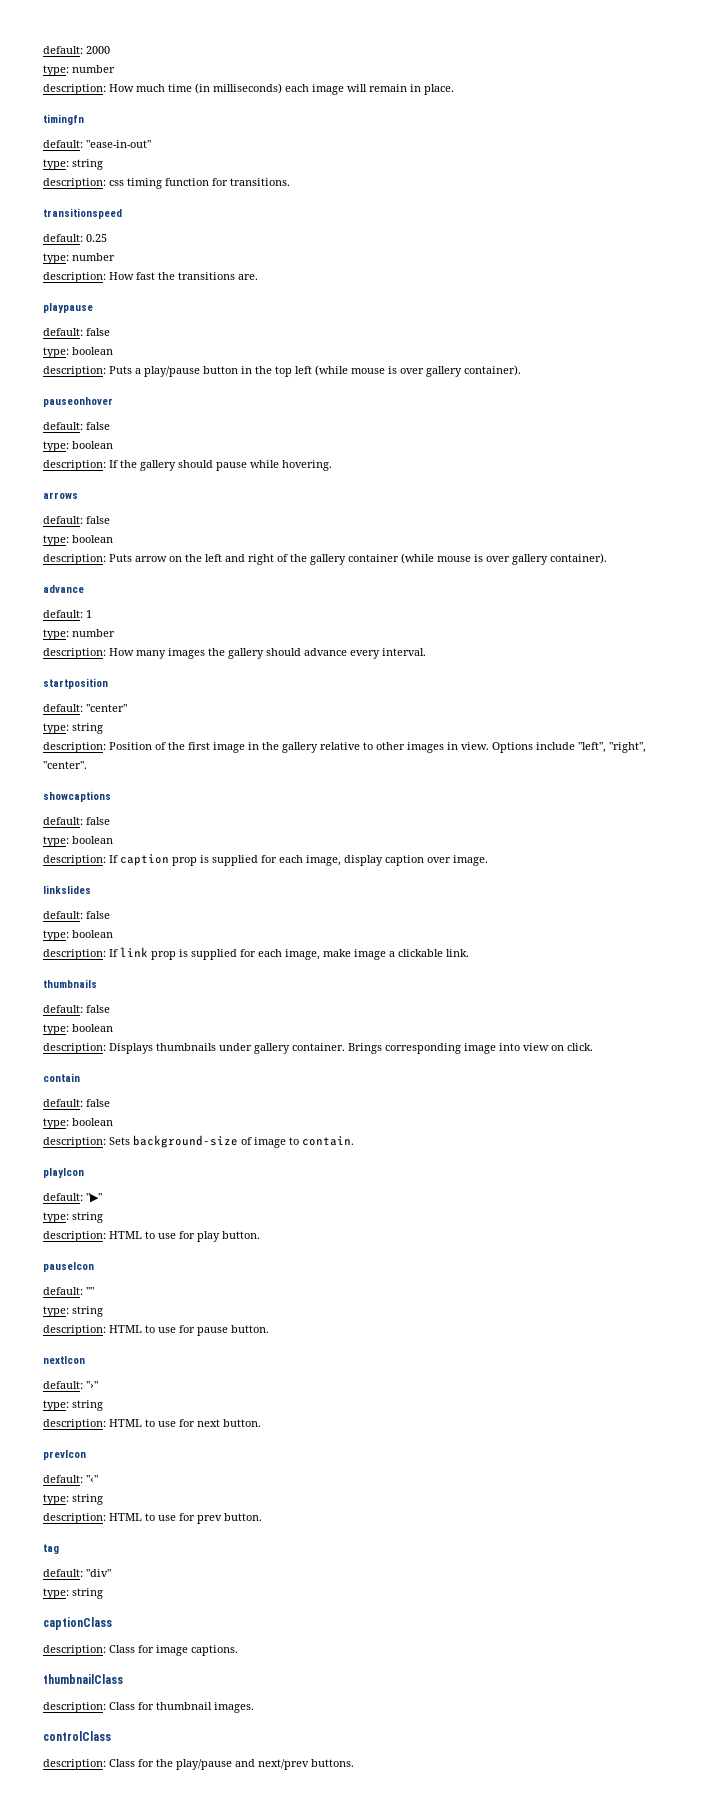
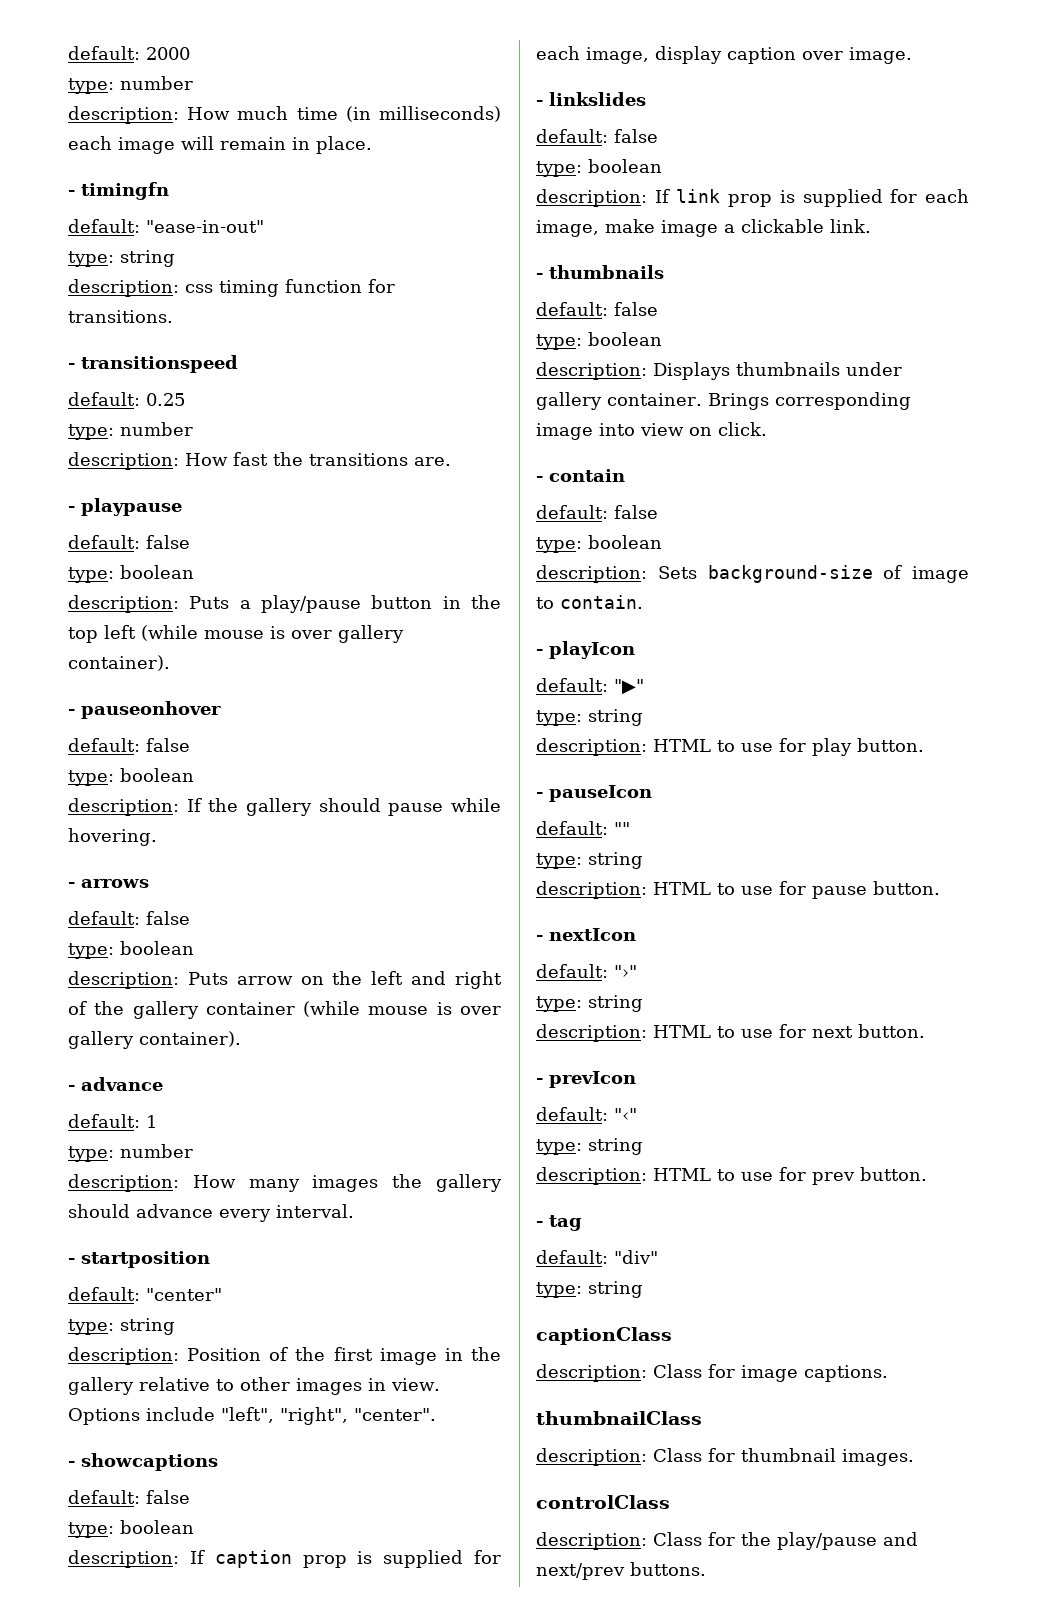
- timingfn
+ - timingfn
- transitionspeed
+ - transitionspeed
- playpause
+ - playpause
- pauseonhover
+ - pauseonhover
- arrows
+ - arrows
  description: Puts arrow on the left and right of the gallery container (while mouse is over gallery container).
- advance
+ - advance
- startposition
+ - startposition
- showcaptions
+ - showcaptions
- linkslides
+ - linkslides
  description: If link prop is supplied for each image, make image a clickable link.
- thumbnails
+ - thumbnails
- contain
+ - contain
- playIcon
+ - playIcon
- pauseIcon
+ - pauseIcon
- nextIcon
+ - nextIcon
- prevIcon
+ - prevIcon
- tag
+ - tag

